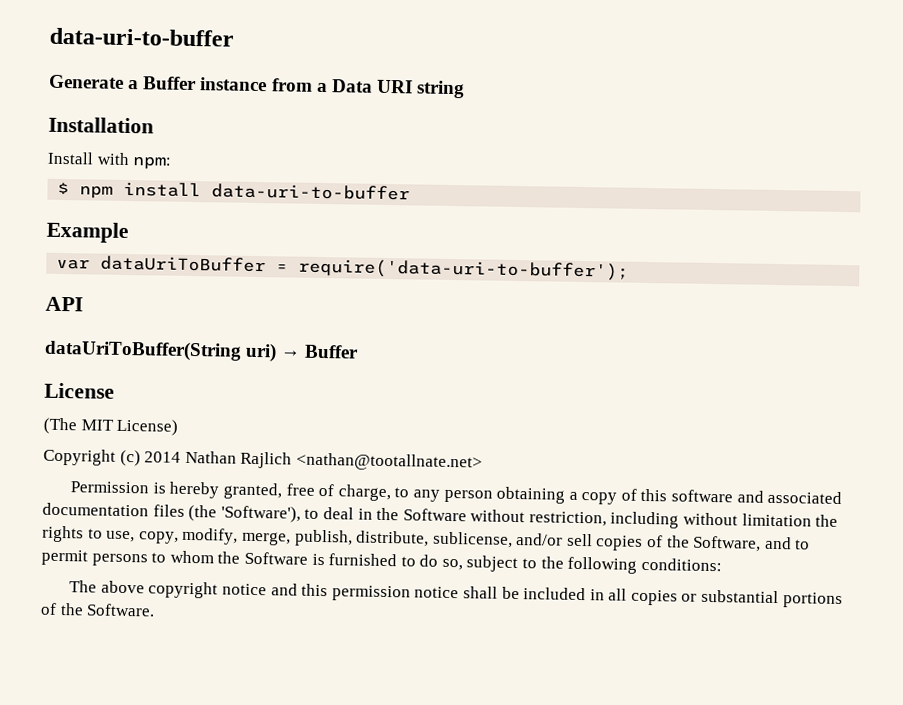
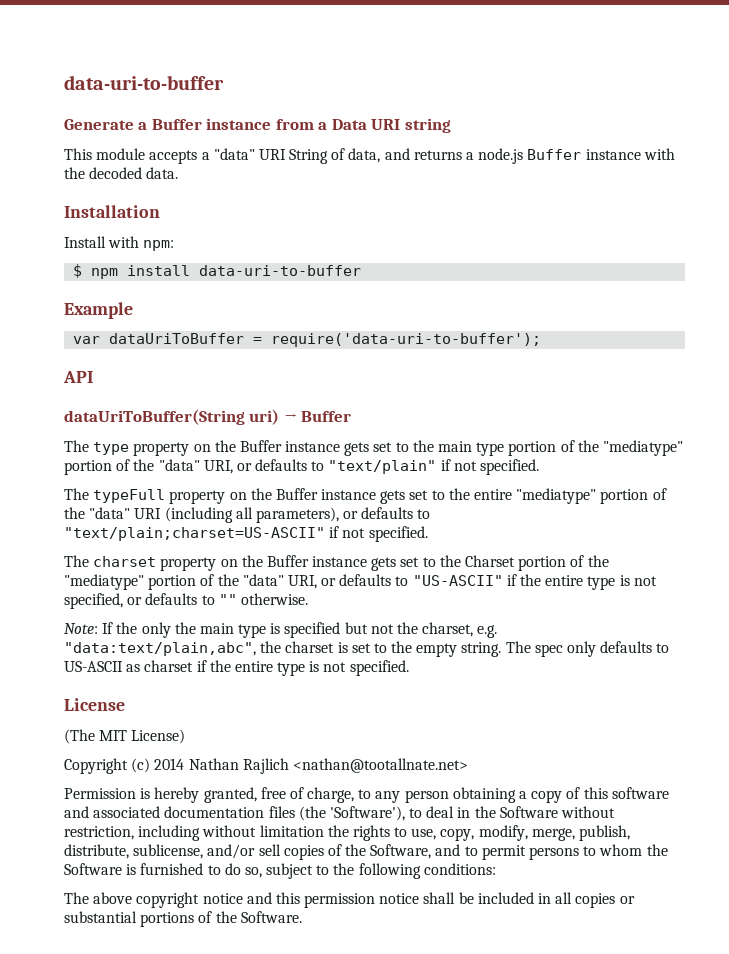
+ This module accepts a "data" URI String of data, and returns a node.js Buffer instance with the decoded data.
+ The type property on the Buffer instance gets set to the main type portion of the "mediatype" portion of the "data" URI, or defaults to "text/plain" if not specified.
+ The typeFull property on the Buffer instance gets set to the entire "mediatype" portion of the "data" URI (including all parameters), or defaults to "text/plain;charset=US-ASCII" if not specified.
+ The charset property on the Buffer instance gets set to the Charset portion of the "mediatype" portion of the "data" URI, or defaults to "US-ASCII" if the entire type is not specified, or defaults to "" otherwise.
+ Note: If the only the main type is specified but not the charset, e.g. "data:text/plain,abc", the charset is set to the empty string. The spec only defaults to US-ASCII as charset if the entire type is not specified.

